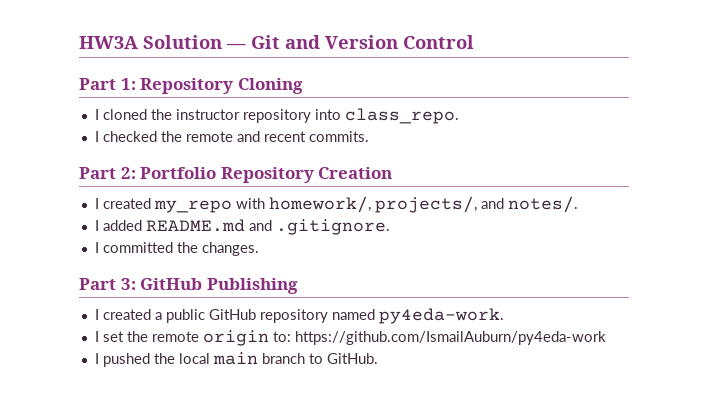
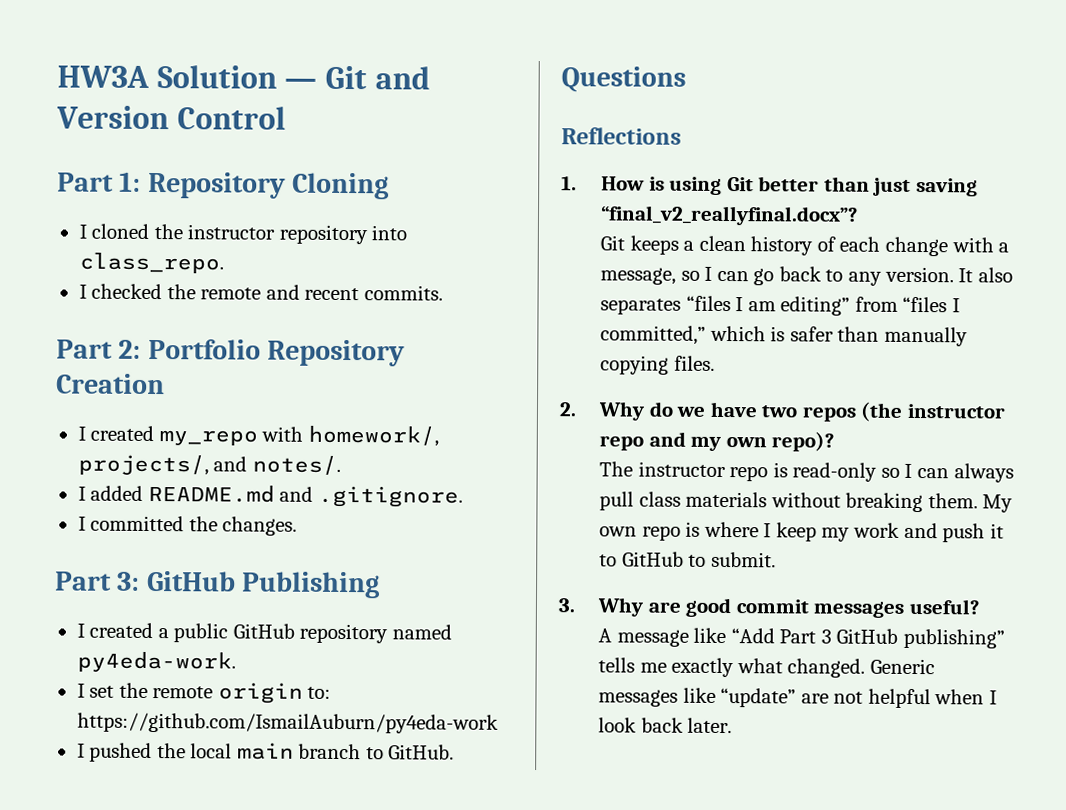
+ Questions
+ Reflections
+ 1. How is using Git better than just saving “final_v2_reallyfinal.docx”?
+ Git keeps a clean history of each change with a message, so I can go back to any version. It also separates “files I am editing” from “files I committed,” which is safer than manually copying files.
+ 2. Why do we have two repos (the instructor repo and my own repo)?
+ The instructor repo is read-only so I can always pull class materials without breaking them. My own repo is where I keep my work and push it to GitHub to submit.
+ 3. Why are good commit messages useful?
+ A message like “Add Part 3 GitHub publishing” tells me exactly what changed. Generic messages like “update” are not helpful when I look back later.

